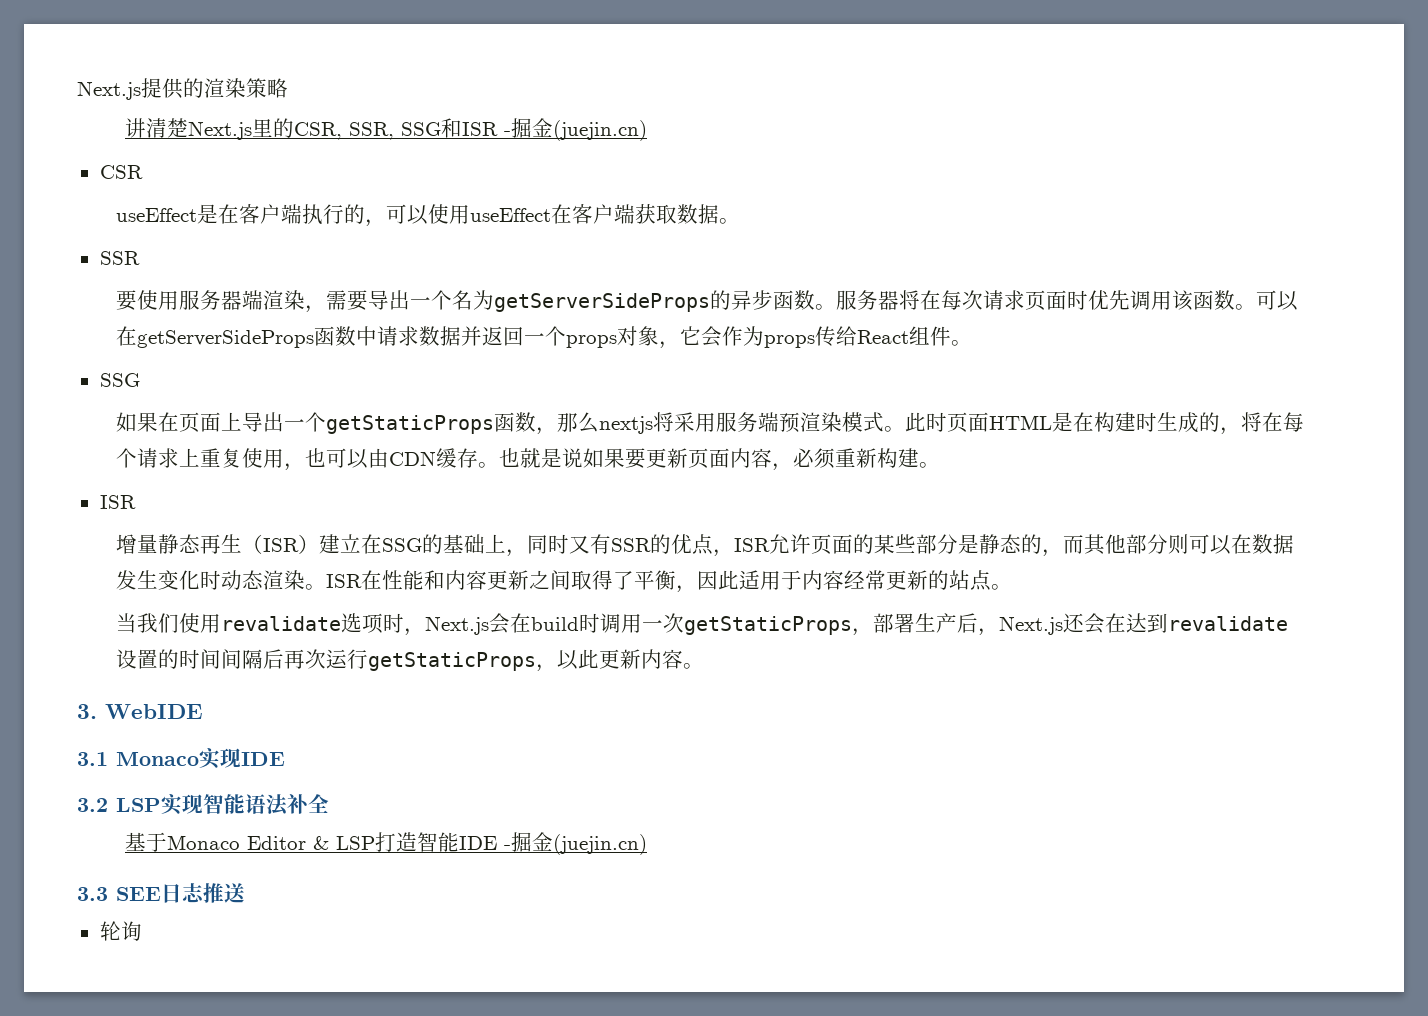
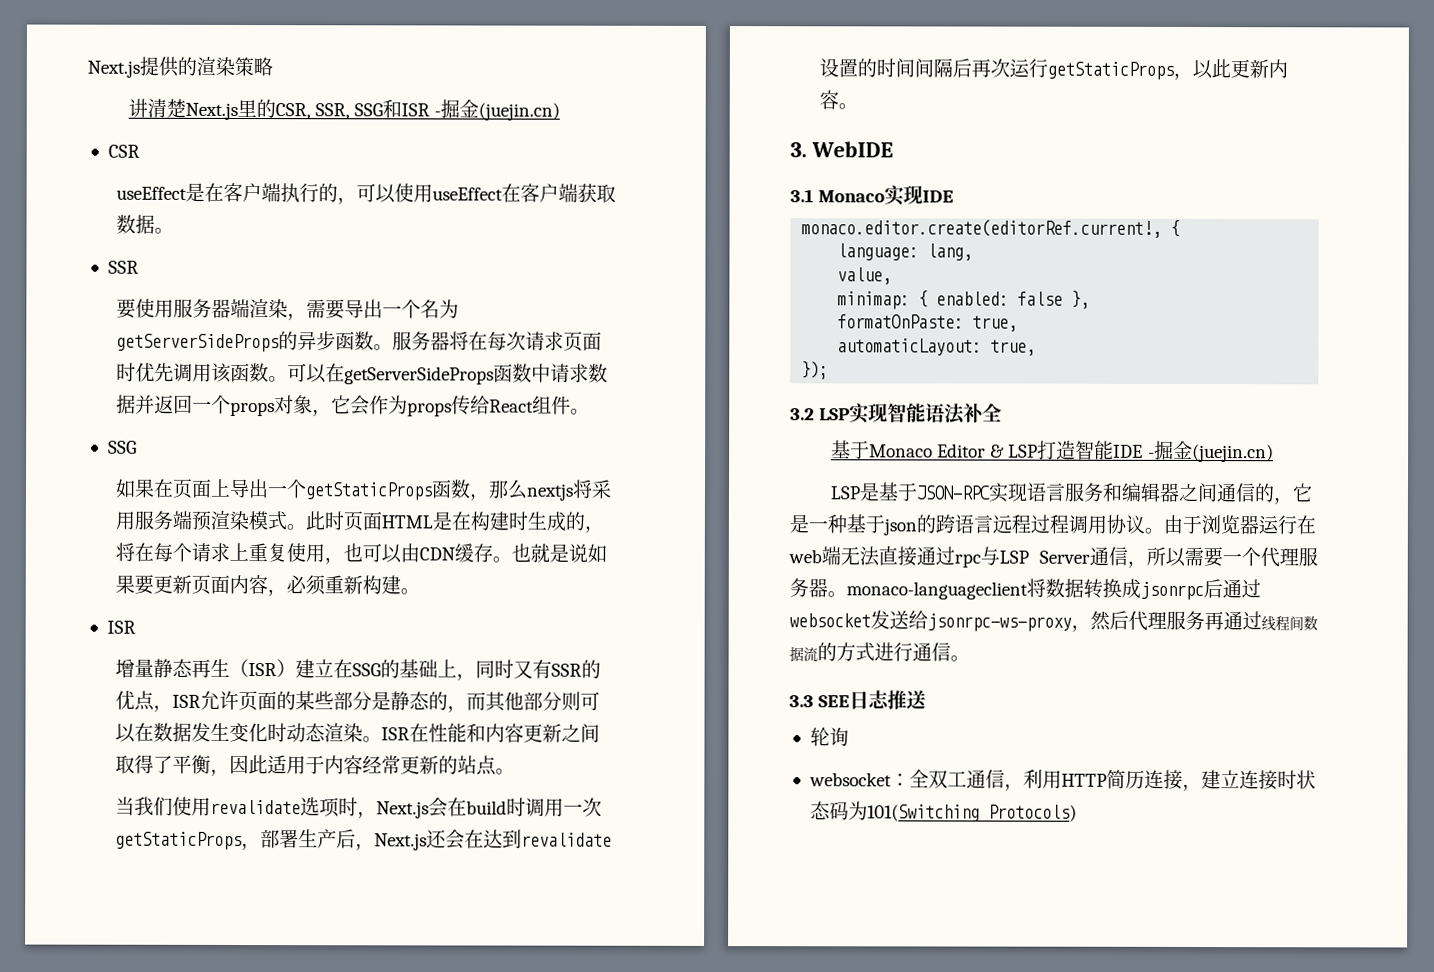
+ monaco.editor.create(editorRef.current!, {
+ language: lang,
+ value,
+ minimap: { enabled: false },
+ formatOnPaste: true,
+ automaticLayout: true,
+ });
+ LSP是基于JSON-RPC实现语言服务和编辑器之间通信的，它是一种基于json的跨语言远程过程调用协议。由于浏览器运行在web端无法直接通过rpc与LSP Server通信，所以需要一个代理服务器。monaco-languageclient将数据转换成jsonrpc后通过websocket发送给jsonrpc-ws-proxy，然后代理服务再通过线程间数据流的方式进行通信。
+ websocket：全双工通信，利用HTTP简历连接，建立连接时状态码为101(Switching Protocols)

